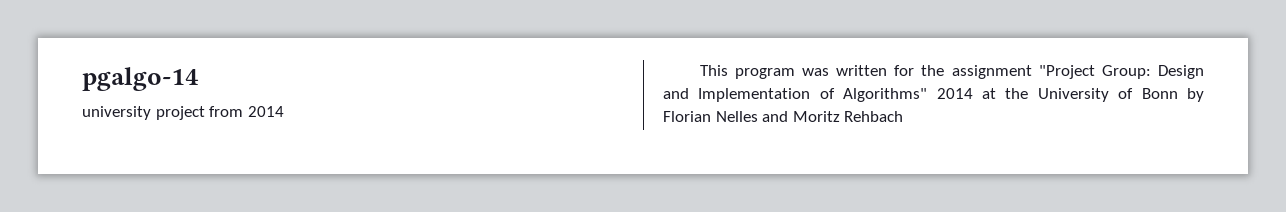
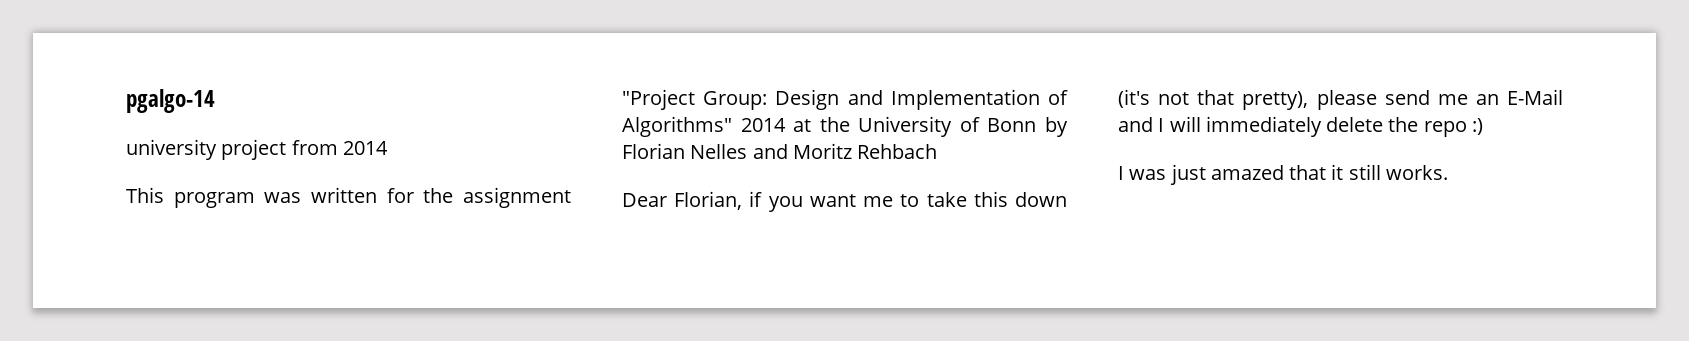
+ Dear Florian, if you want me to take this down (it's not that pretty), please send me an E-Mail and I will immediately delete the repo :)
+ I was just amazed that it still works.

